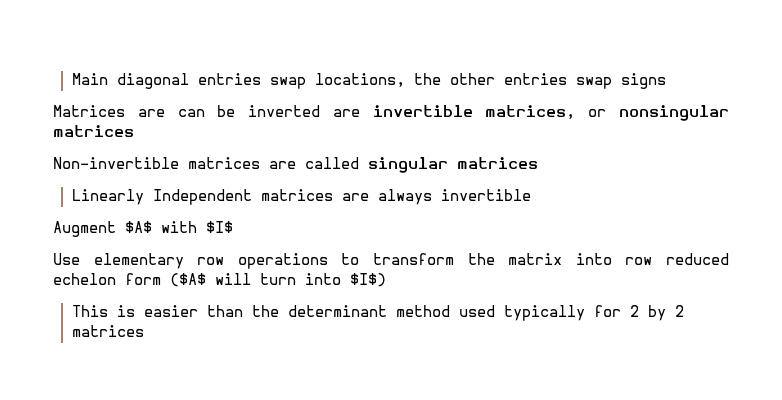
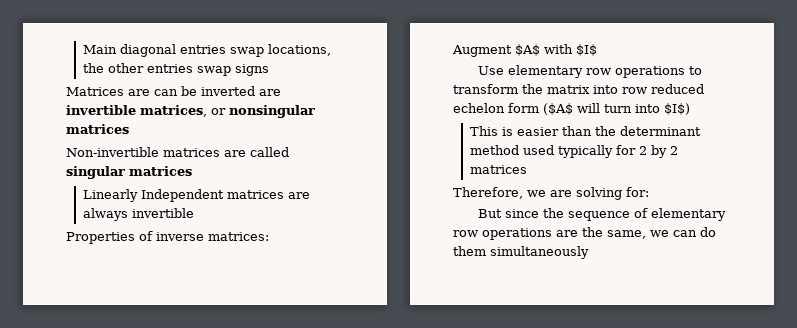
+ Properties of inverse matrices:
+ Therefore, we are solving for:
+ But since the sequence of elementary row operations are the same, we can do them simultaneously

